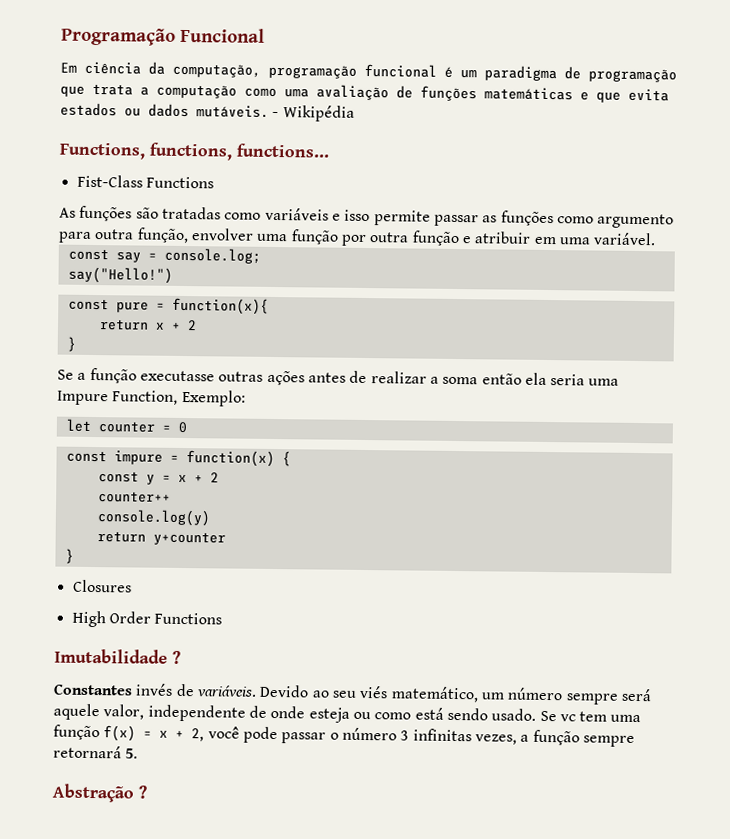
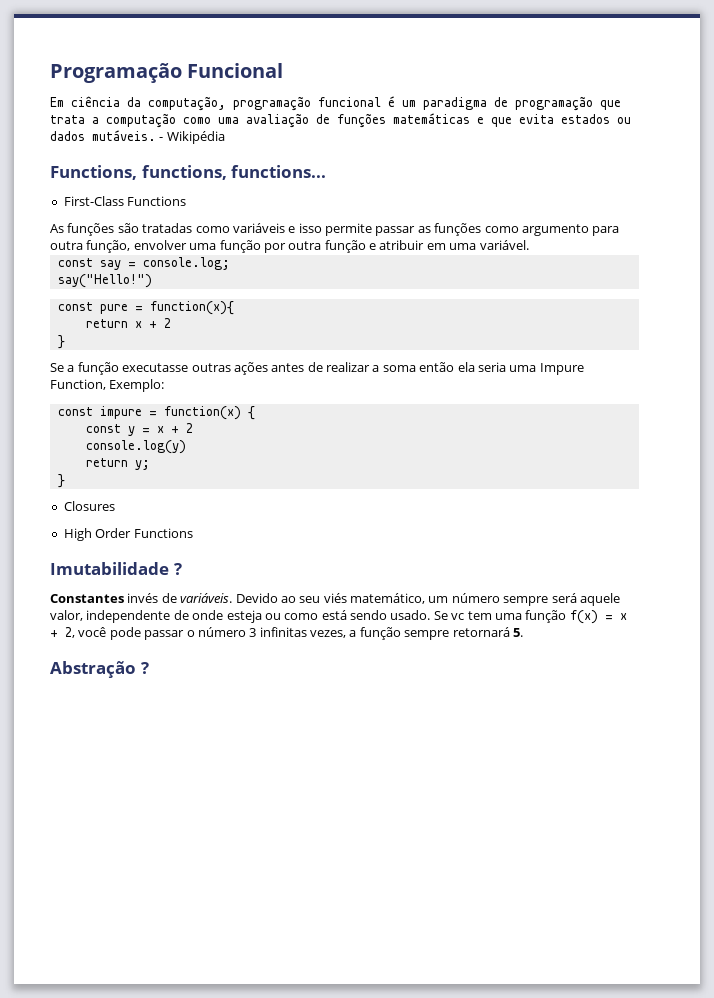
- Fist-Class Functions
+ First-Class Functions
- let counter = 0
- counter++
- return y+counter
+ return y;

